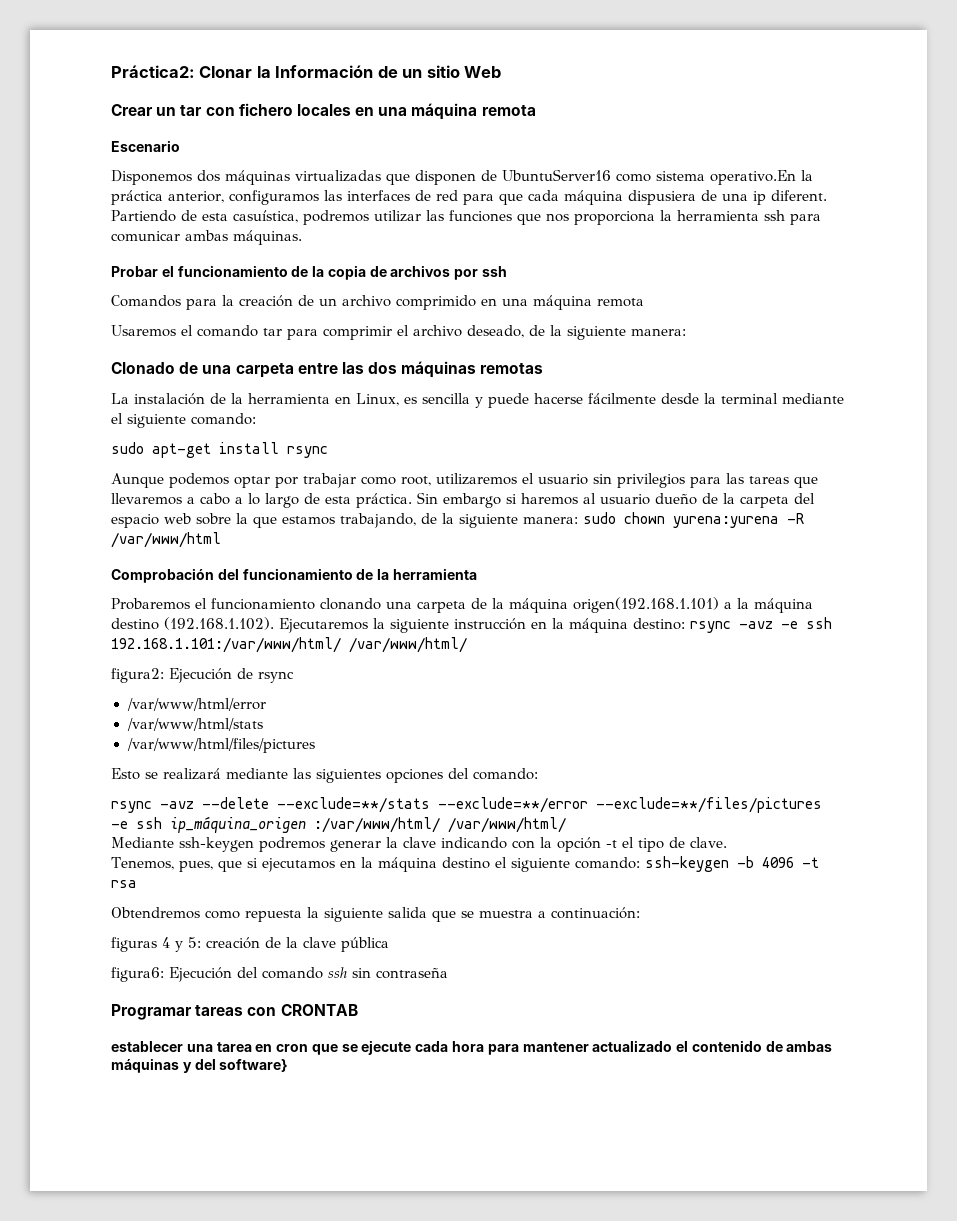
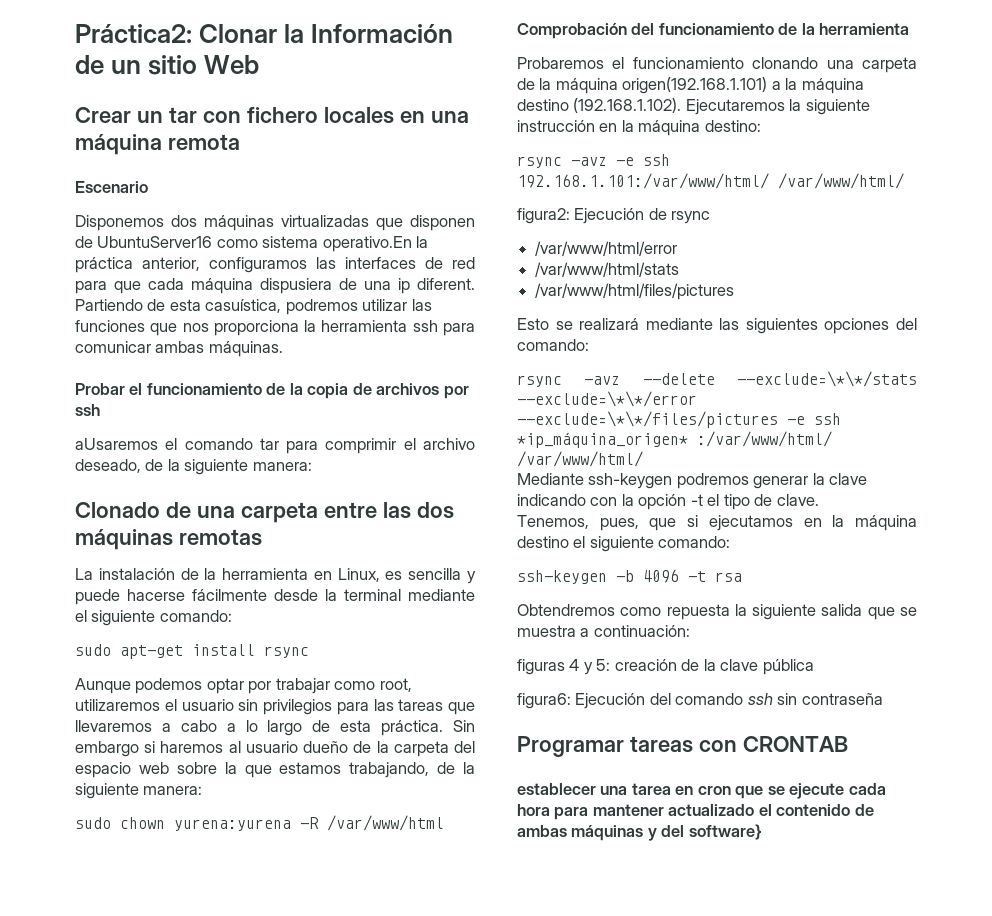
- Comandos para la creación de un archivo comprimido en una máquina remota
- Usaremos el comando tar para comprimir el archivo deseado, de la siguiente manera:
+ aUsaremos el comando tar para comprimir el archivo deseado, de la siguiente manera:
- Sin embargo si haremos al usuario dueño de la carpeta del espacio web sobre la que estamos trabajando, de la siguiente manera: sudo chown yurena:yurena -R /var/www/html
+ Sin embargo si haremos al usuario dueño de la carpeta del espacio web sobre la que estamos trabajando, de la siguiente manera:
+ sudo chown yurena:yurena -R /var/www/html
- Probaremos el funcionamiento clonando una carpeta de la máquina origen(192.168.1.101) a la máquina destino (192.168.1.102). Ejecutaremos la siguiente instrucción en la máquina destino: rsync -avz -e ssh 192.168.1.101:/var/www/html/ /var/www/html/
+ Probaremos el funcionamiento clonando una carpeta de la máquina origen(192.168.1.101) a la máquina destino (192.168.1.102). Ejecutaremos la siguiente instrucción en la máquina destino:
+ rsync -avz -e ssh 192.168.1.101:/var/www/html/ /var/www/html/
- rsync -avz --delete --exclude=**/stats --exclude=**/error --exclude=**/files/pictures -e ssh ip_máquina_origen :/var/www/html/ /var/www/html/
+ rsync -avz --delete --exclude=\*\*/stats --exclude=\*\*/error --exclude=\*\*/files/pictures -e ssh *ip_máquina_origen* :/var/www/html/ /var/www/html/
- Tenemos, pues, que si ejecutamos en la máquina destino el siguiente comando: ssh-keygen -b 4096 -t rsa
+ Tenemos, pues, que si ejecutamos en la máquina destino el siguiente comando:
+ ssh-keygen -b 4096 -t rsa

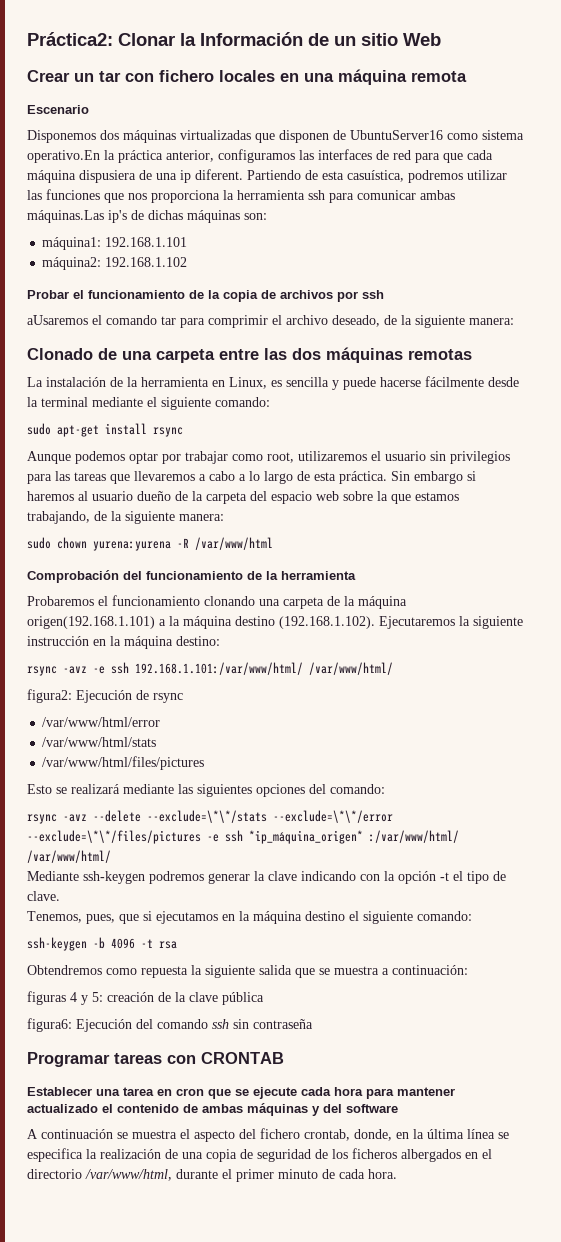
- Partiendo de esta casuística, podremos utilizar las funciones que nos proporciona la herramienta ssh para comunicar ambas máquinas.
+ Partiendo de esta casuística, podremos utilizar las funciones que nos proporciona la herramienta ssh para comunicar ambas máquinas.Las ip's de dichas máquinas son:
+ máquina1: 192.168.1.101
+ máquina2: 192.168.1.102
- establecer una tarea en cron que se ejecute cada hora para mantener actualizado el contenido de ambas máquinas y del software}
+ Establecer una tarea en cron que se ejecute cada hora para mantener actualizado el contenido de ambas máquinas y del software
+ A continuación se muestra el aspecto del fichero crontab, donde, en la última línea se especifica la realización de una copia de seguridad de los ficheros albergados en el directorio /var/www/html, durante el primer minuto de cada hora.

